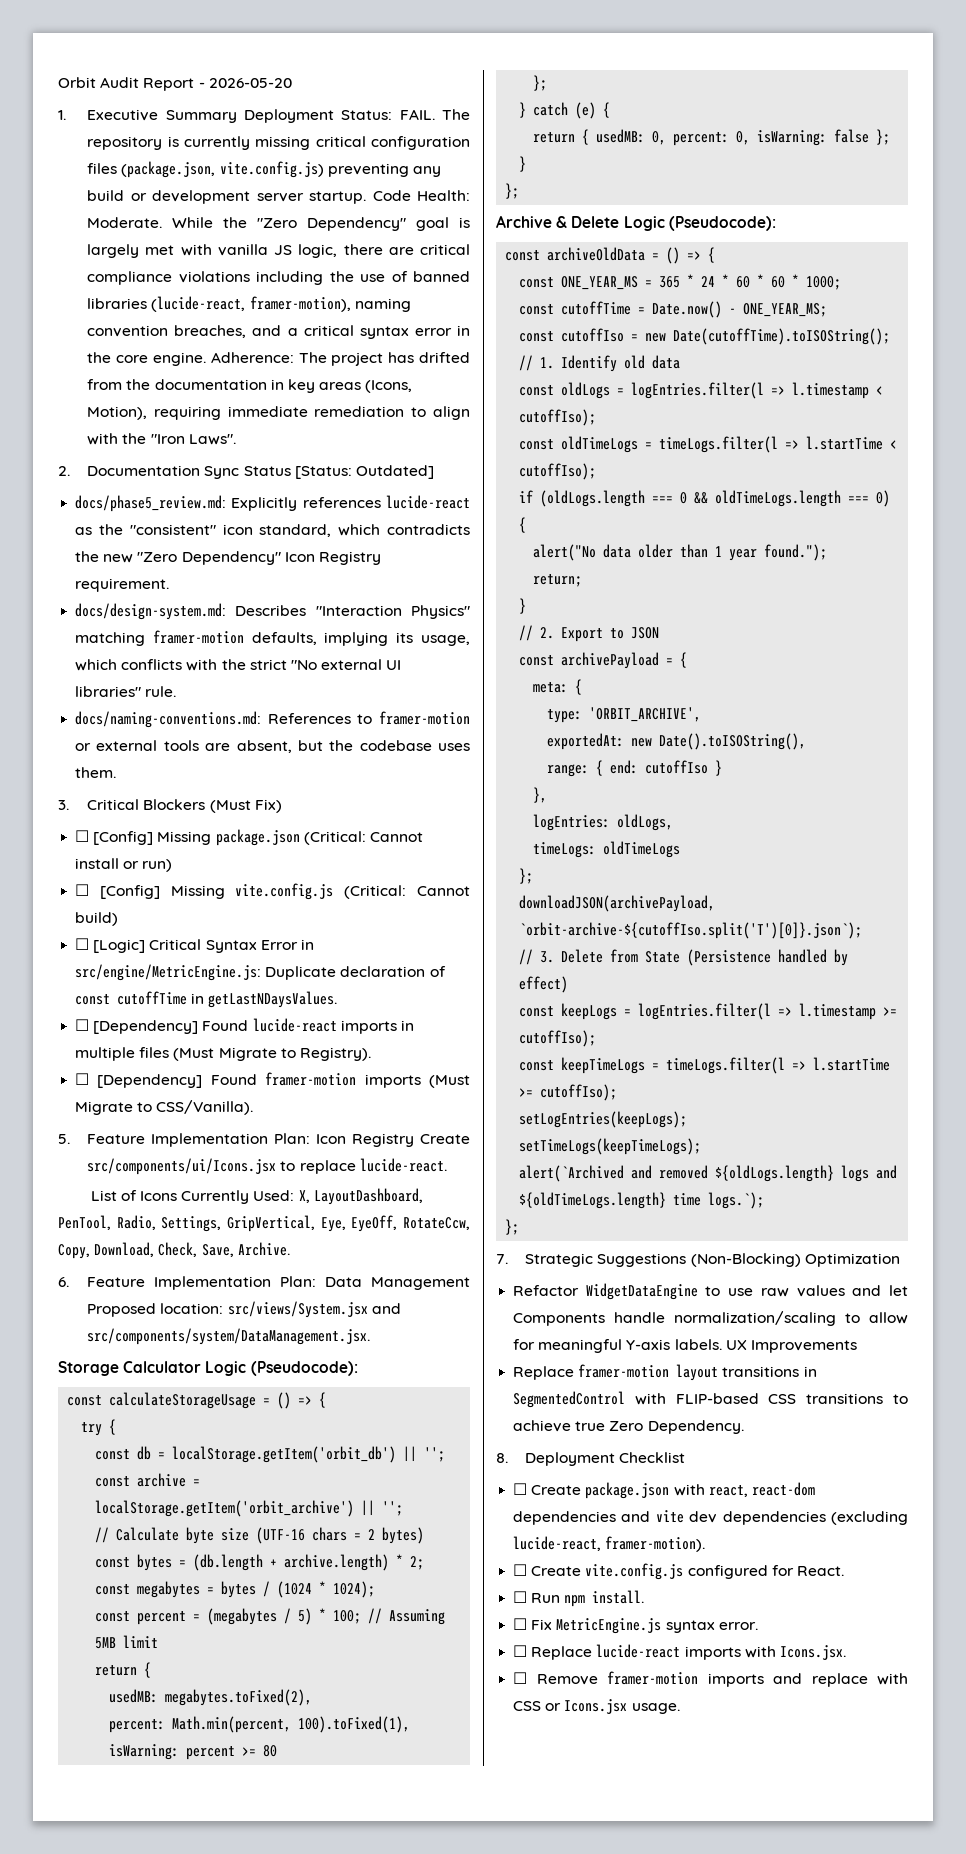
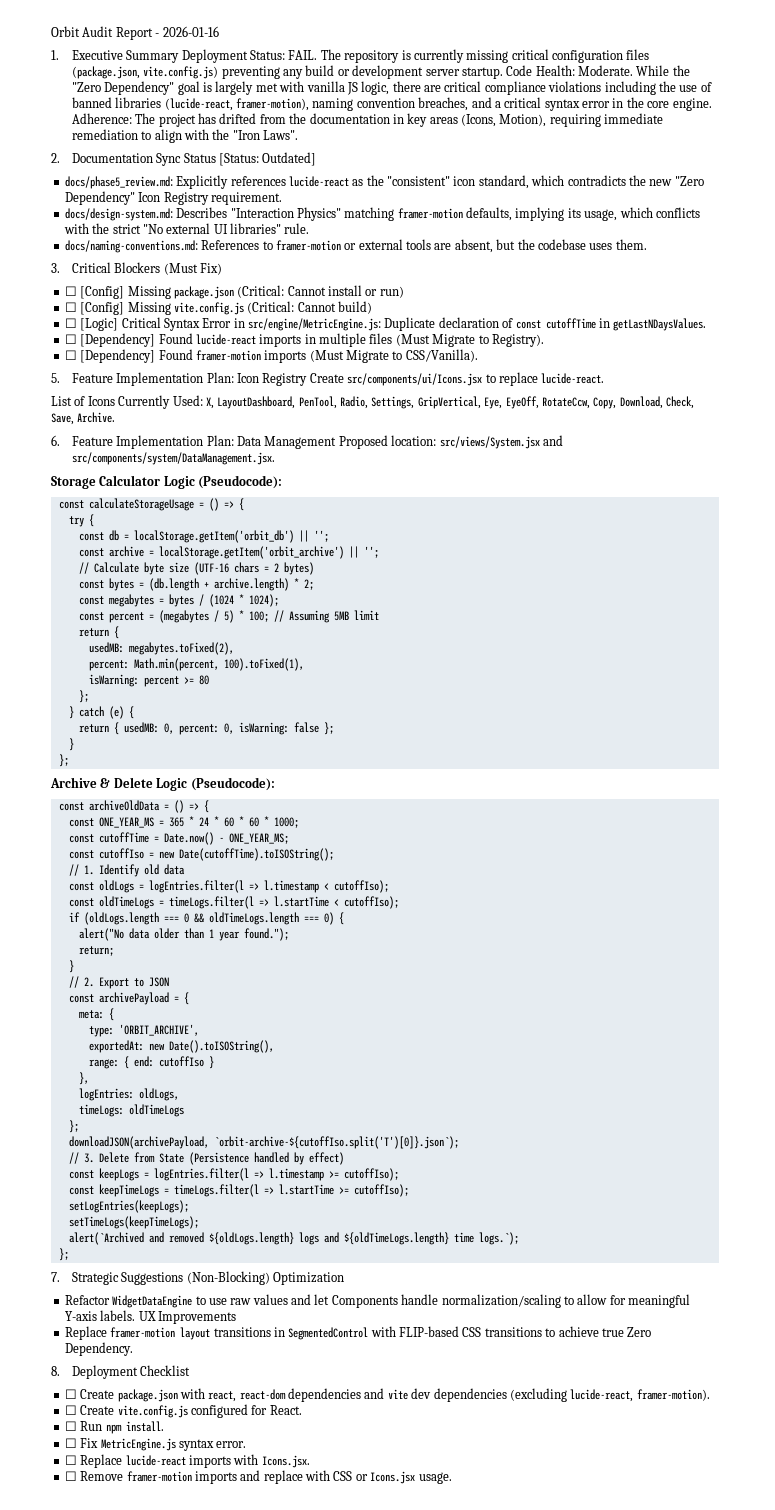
- Orbit Audit Report - 2026-05-20
+ Orbit Audit Report - 2026-01-16

